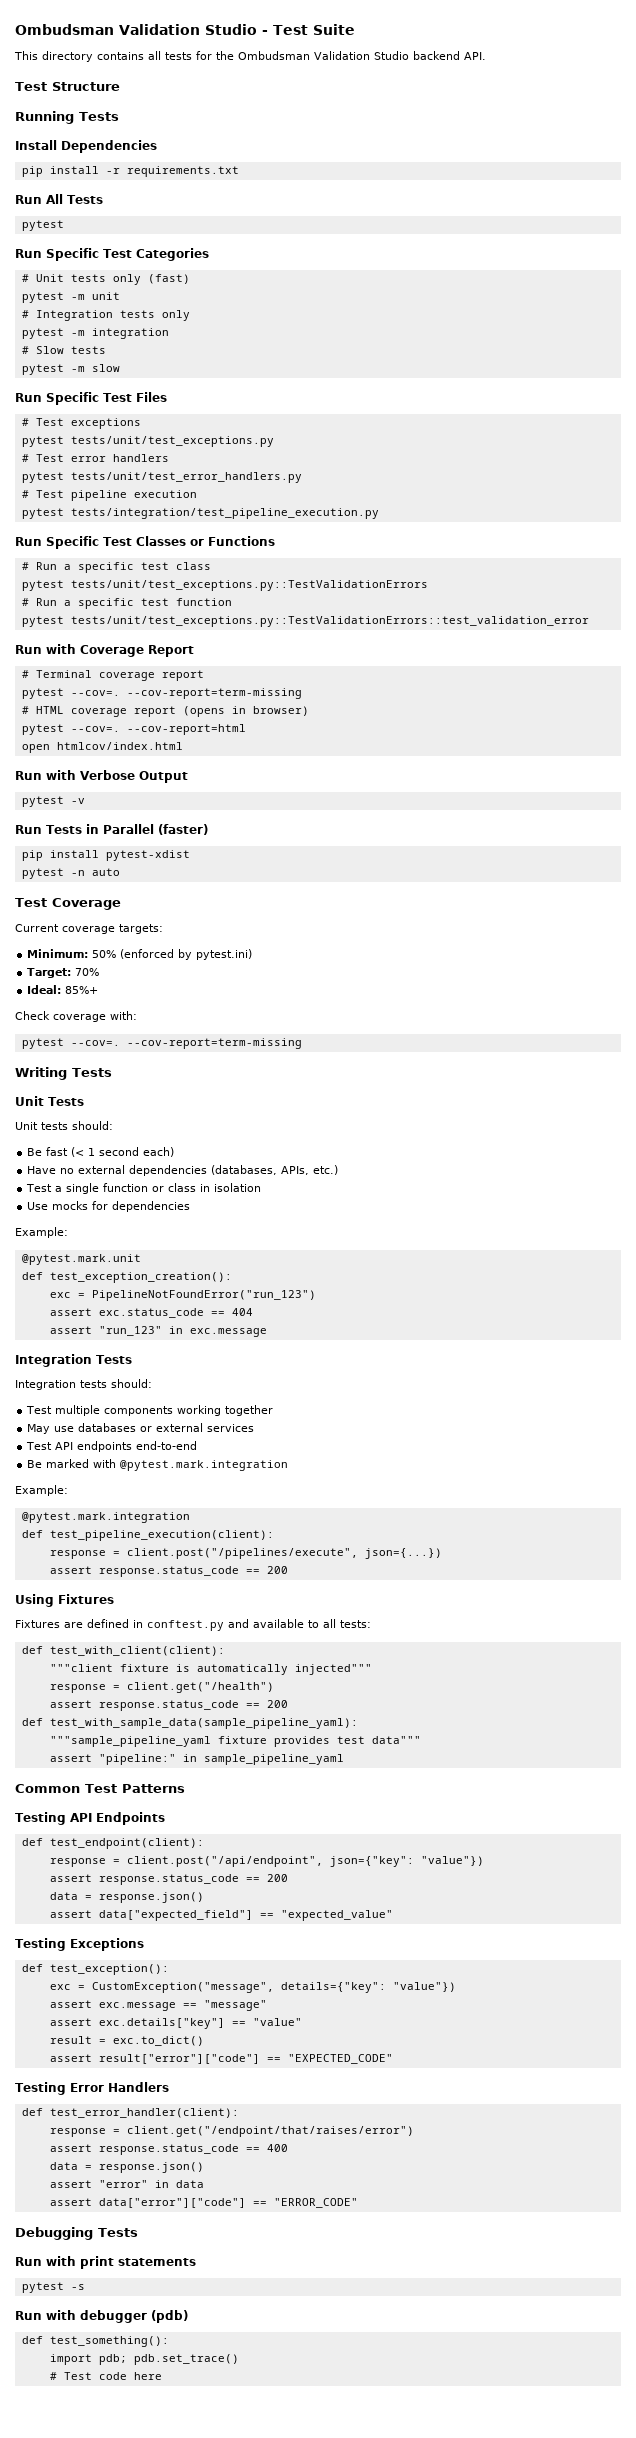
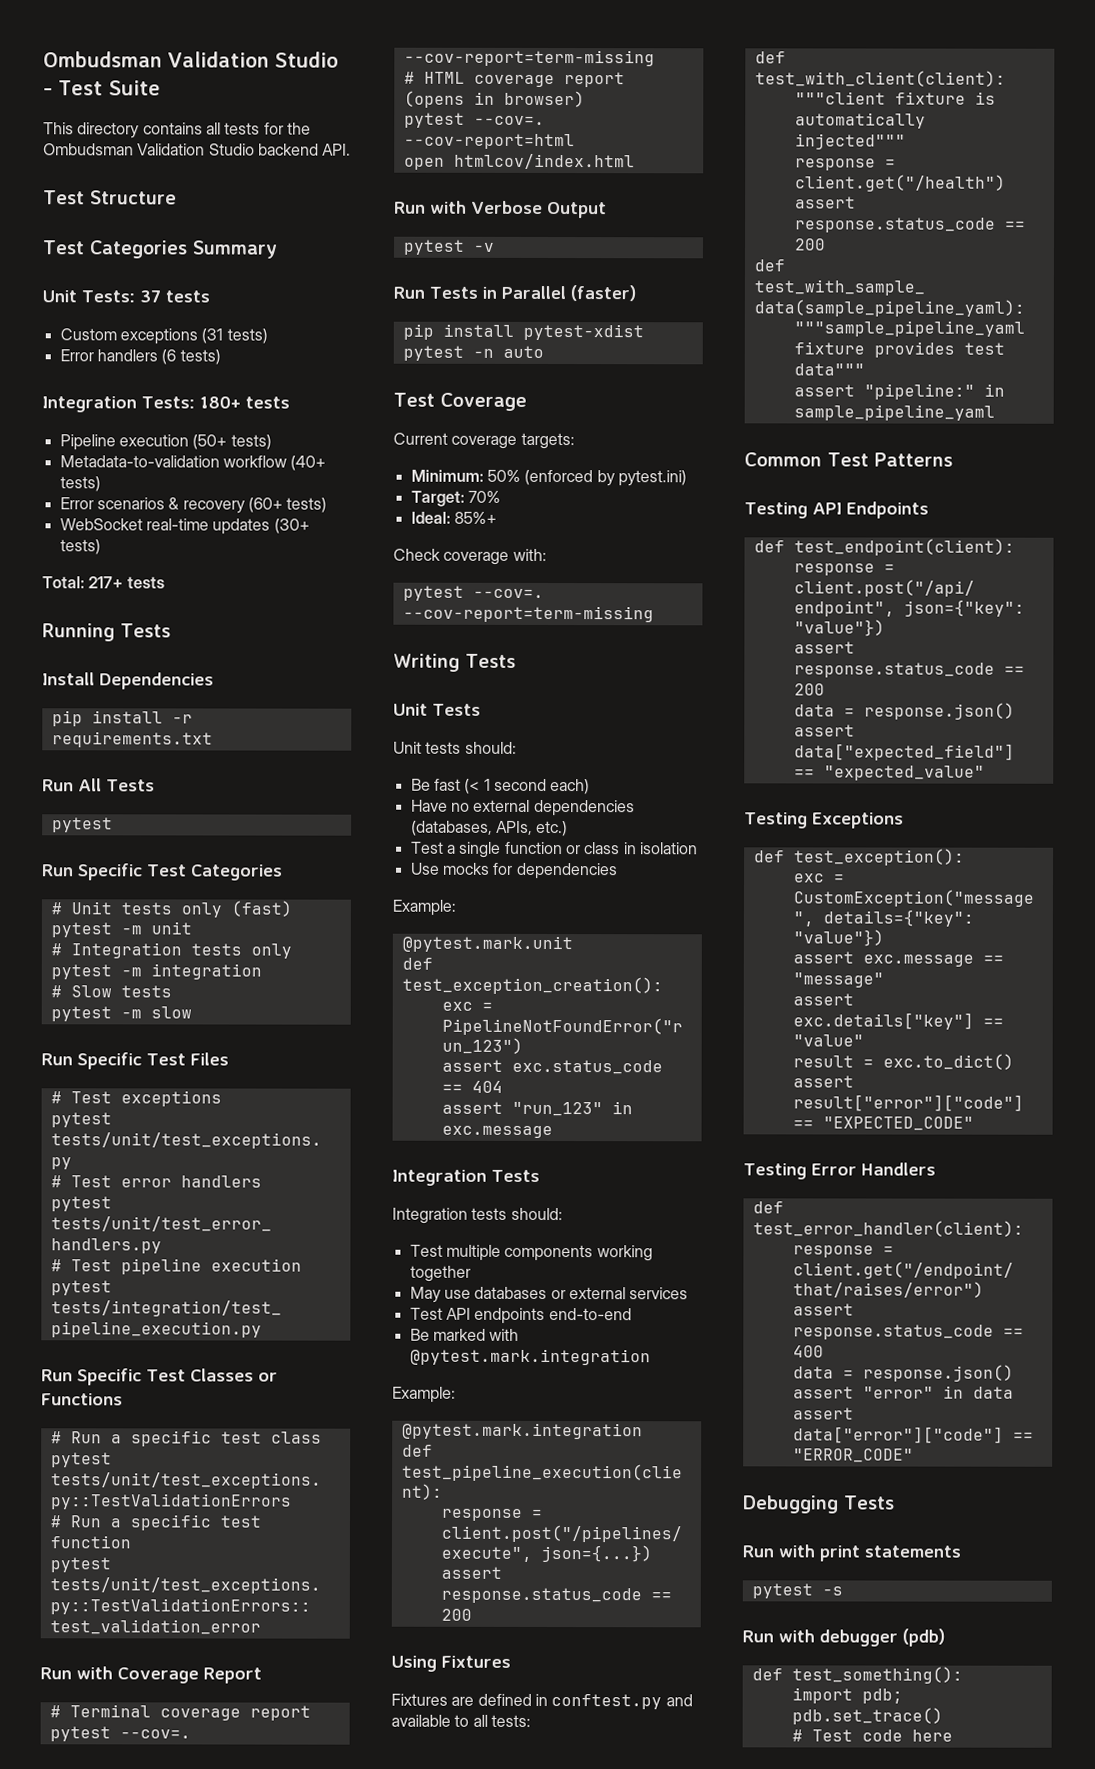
+ Test Categories Summary
+ Unit Tests: 37 tests
+ Custom exceptions (31 tests)
+ Error handlers (6 tests)
+ Integration Tests: 180+ tests
+ Pipeline execution (50+ tests)
+ Metadata-to-validation workflow (40+ tests)
+ Error scenarios & recovery (60+ tests)
+ WebSocket real-time updates (30+ tests)
+ Total: 217+ tests

